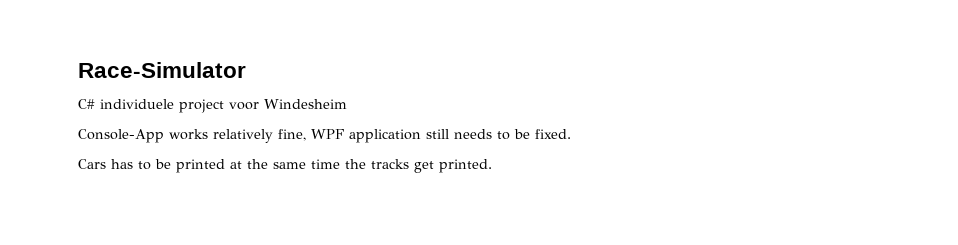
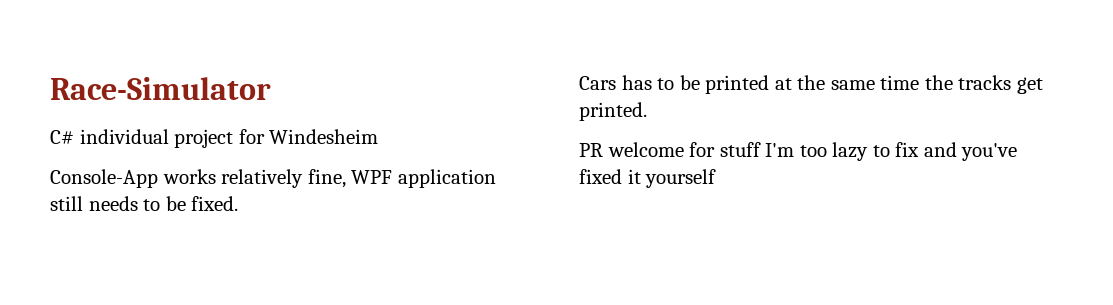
- C# individuele project voor Windesheim
+ C# individual project for Windesheim
+ PR welcome for stuff I'm too lazy to fix and you've fixed it yourself

